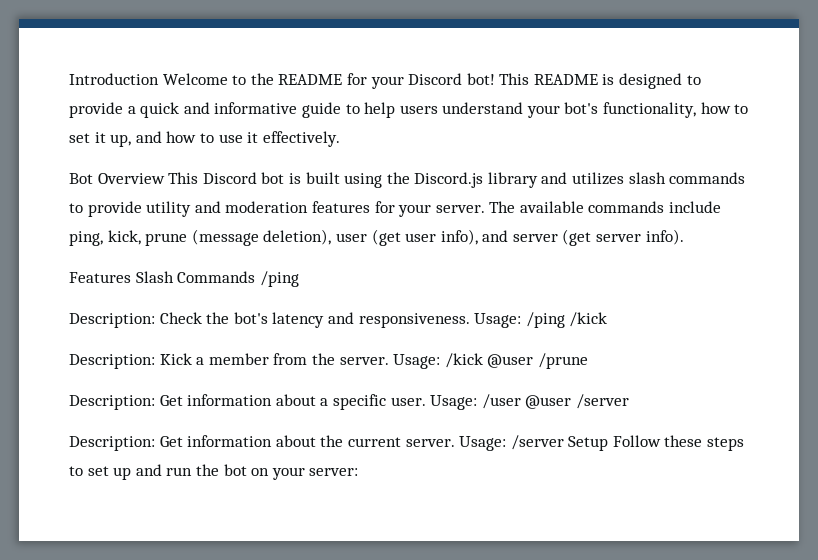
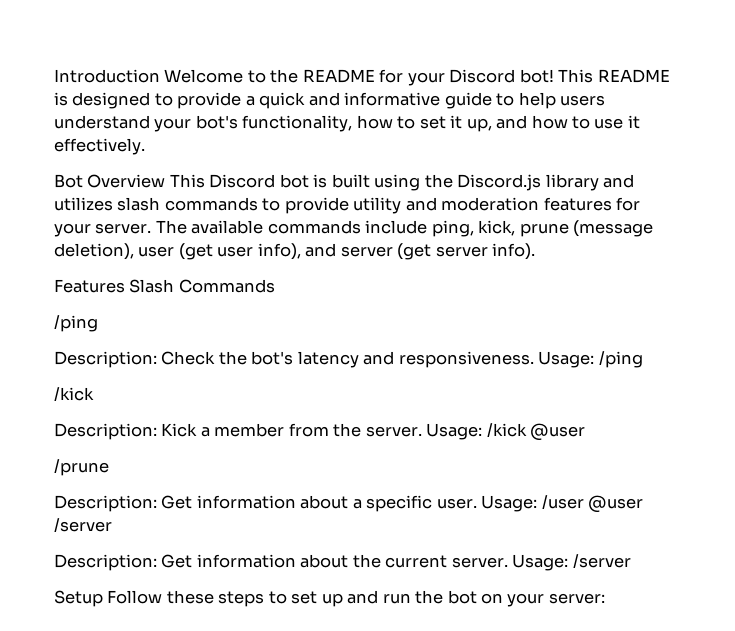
- Features Slash Commands /ping
+ Features Slash Commands
+ /ping
- Usage: /ping /kick
+ Usage: /ping
+ /kick
- Usage: /kick @user /prune
+ Usage: /kick @user
+ /prune
- Usage: /server Setup Follow these steps to set up and run the bot on your server:
+ Usage: /server
+ Setup Follow these steps to set up and run the bot on your server:

